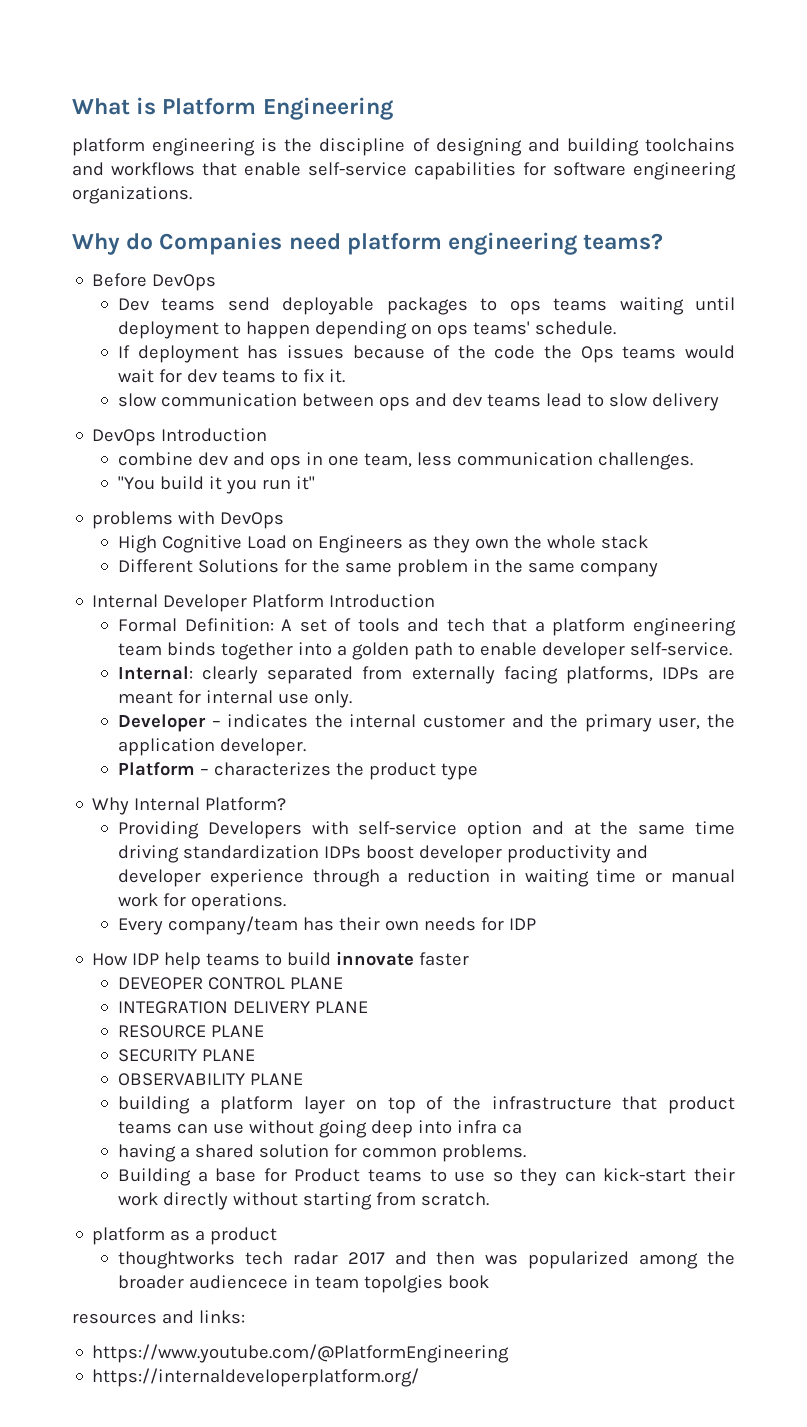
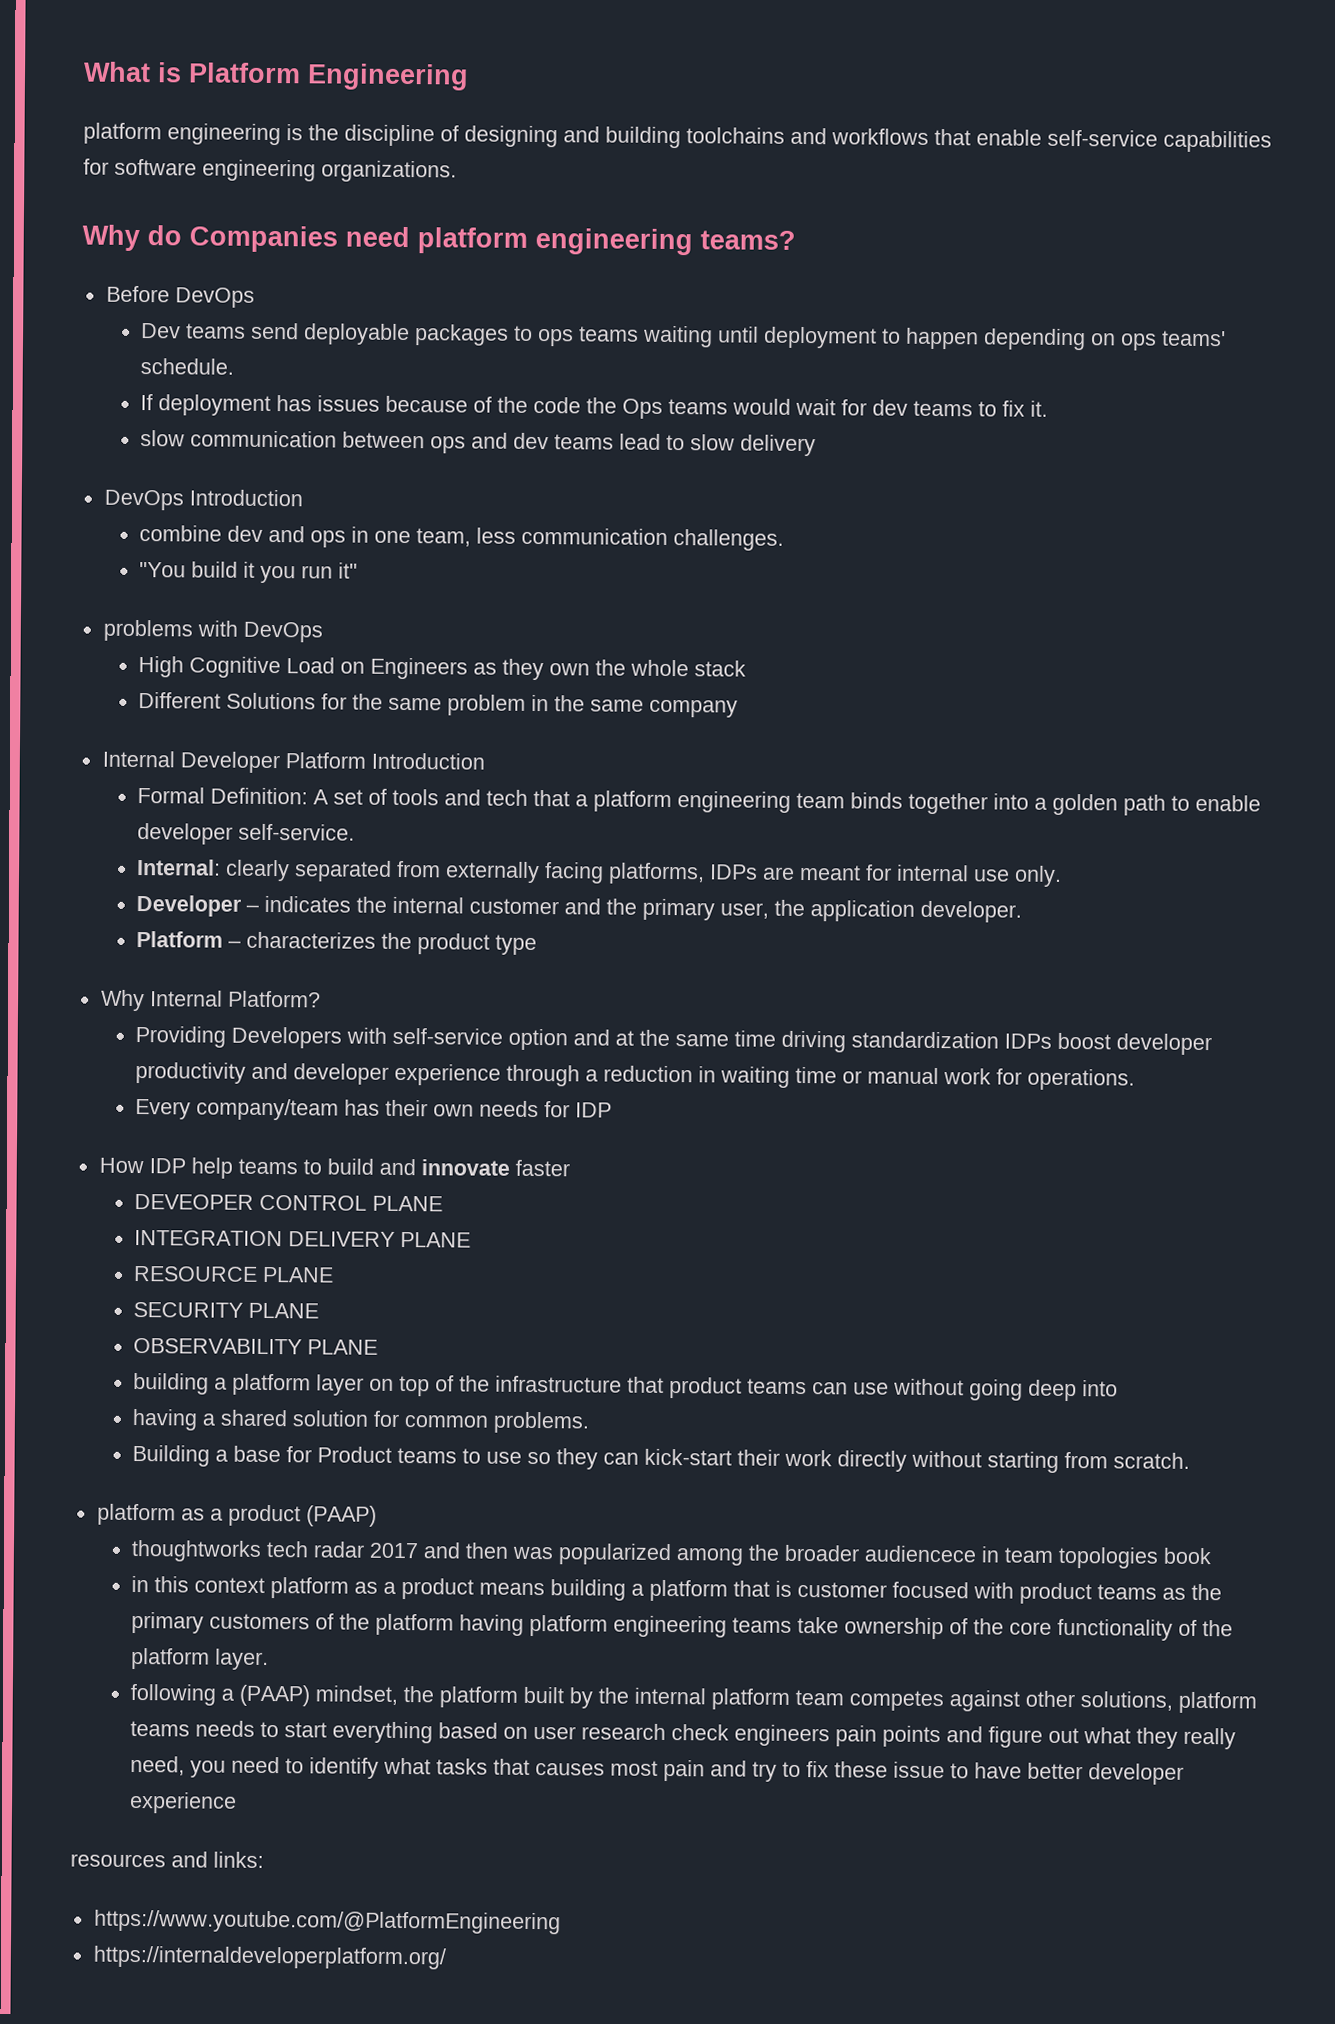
- How IDP help teams to build innovate faster
+ How IDP help teams to build and innovate faster
- building a platform layer on top of the infrastructure that product teams can use without going deep into infra ca
+ building a platform layer on top of the infrastructure that product teams can use without going deep into
- platform as a product
+ platform as a product (PAAP)
- thoughtworks tech radar 2017 and then was popularized among the broader audiencece in team topolgies book
+ thoughtworks tech radar 2017 and then was popularized among the broader audiencece in team topologies book
+ in this context platform as a product means building a platform that is customer focused with product teams as the primary customers of the platform having platform engineering teams take ownership of the core functionality of the platform layer.
+ following a (PAAP) mindset, the platform built by the internal platform team competes against other solutions, platform teams needs to start everything based on user research check engineers pain points and figure out what they really need, you need to identify what tasks that causes most pain and try to fix these issue to have better developer experience

